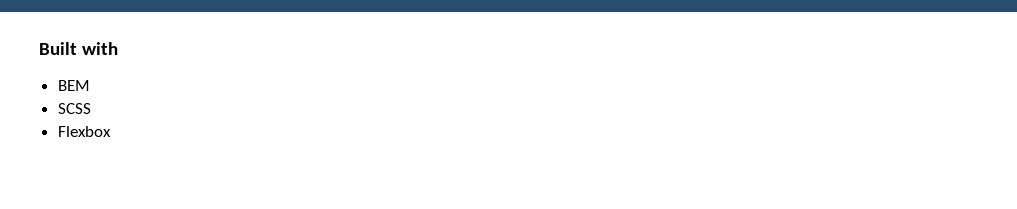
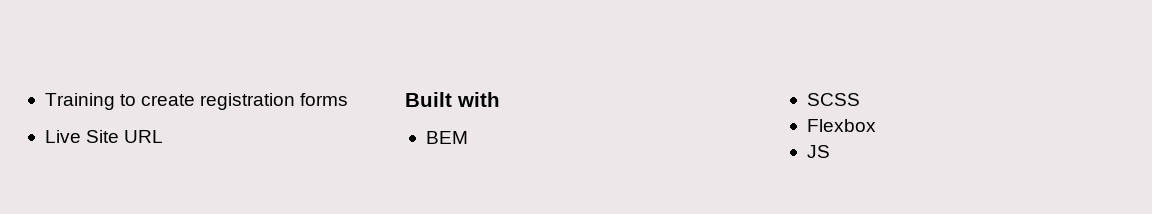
+ Training to create registration forms
+ Live Site URL
+ JS

